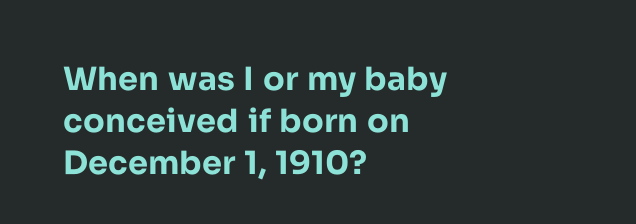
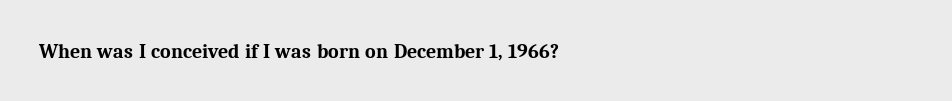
- When was I or my baby conceived if born on December 1, 1910?
+ When was I conceived if I was born on December 1, 1966?

